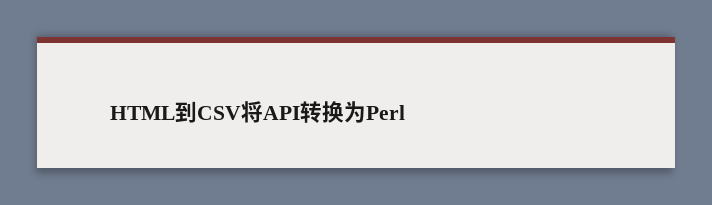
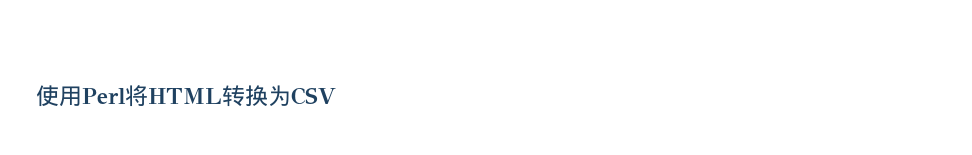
- HTML到CSV将API转换为Perl
+ 使用Perl将HTML转换为CSV

